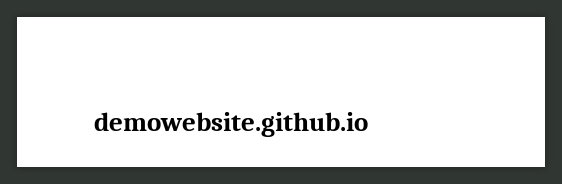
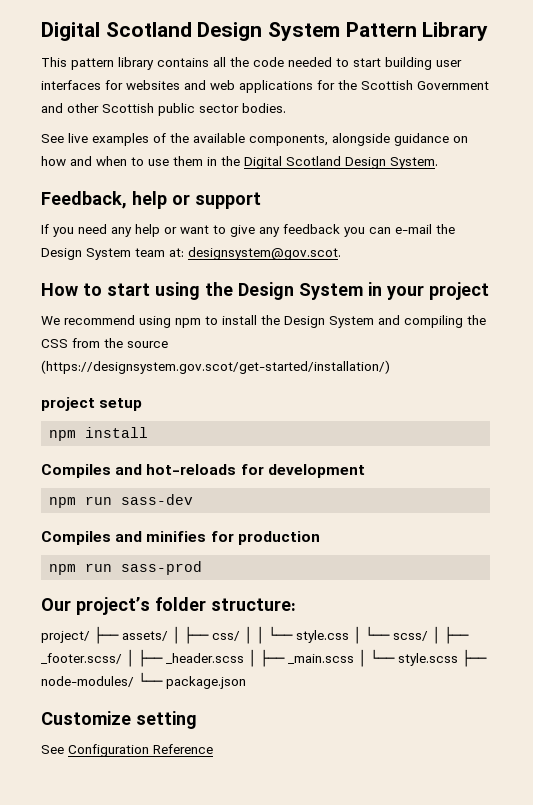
- demowebsite.github.io
+ Digital Scotland Design System Pattern Library
+ This pattern library contains all the code needed to start building user interfaces for websites and web applications for the Scottish Government and other Scottish public sector bodies.
+ See live examples of the available components, alongside guidance on how and when to use them in the Digital Scotland Design System.
+ Feedback, help or support
+ If you need any help or want to give any feedback you can e-mail the Design System team at: designsystem@gov.scot.
+ How to start using the Design System in your project
+ We recommend using npm to install the Design System and compiling the CSS from the source (https://designsystem.gov.scot/get-started/installation/)
+ project setup
+ npm install
+ Compiles and hot-reloads for development
+ npm run sass-dev
+ Compiles and minifies for production
+ npm run sass-prod
+ Our project’s folder structure:
+ project/ ├── assets/ │ ├── css/ │ │ └── style.css │ └── scss/ │ ├── _footer.scss/ │ ├── _header.scss │ ├── _main.scss │ └── style.scss ├── node-modules/ └── package.json
+ Customize setting
+ See Configuration Reference

